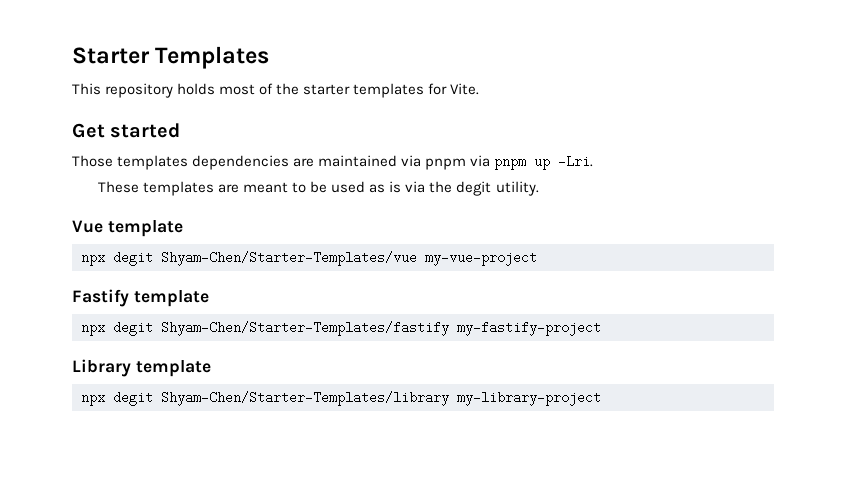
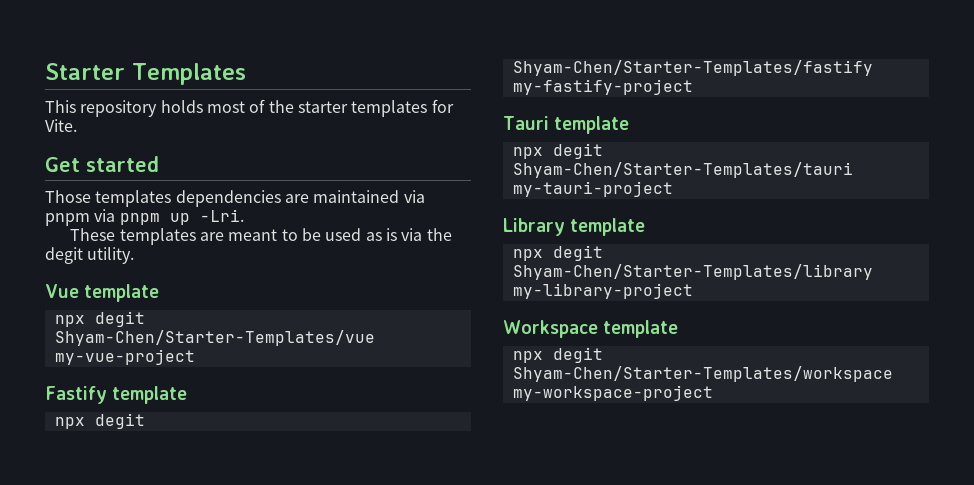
+ Tauri template
+ npx degit Shyam-Chen/Starter-Templates/tauri my-tauri-project
+ Workspace template
+ npx degit Shyam-Chen/Starter-Templates/workspace my-workspace-project

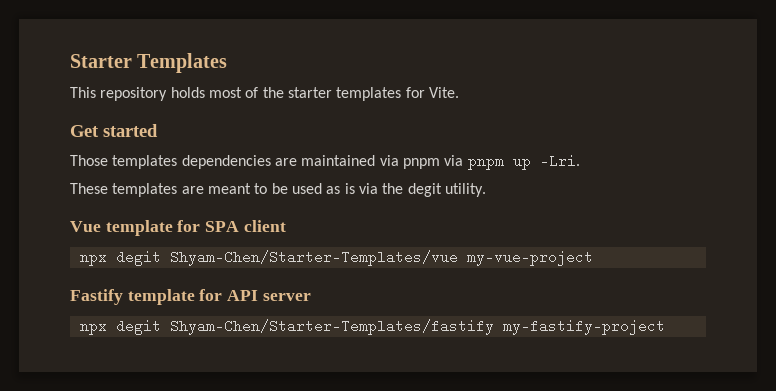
- Vue template
+ Vue template for SPA client
- Fastify template
+ Fastify template for API server
- Tauri template
- npx degit Shyam-Chen/Starter-Templates/tauri my-tauri-project
- Library template
- npx degit Shyam-Chen/Starter-Templates/library my-library-project
- Workspace template
- npx degit Shyam-Chen/Starter-Templates/workspace my-workspace-project

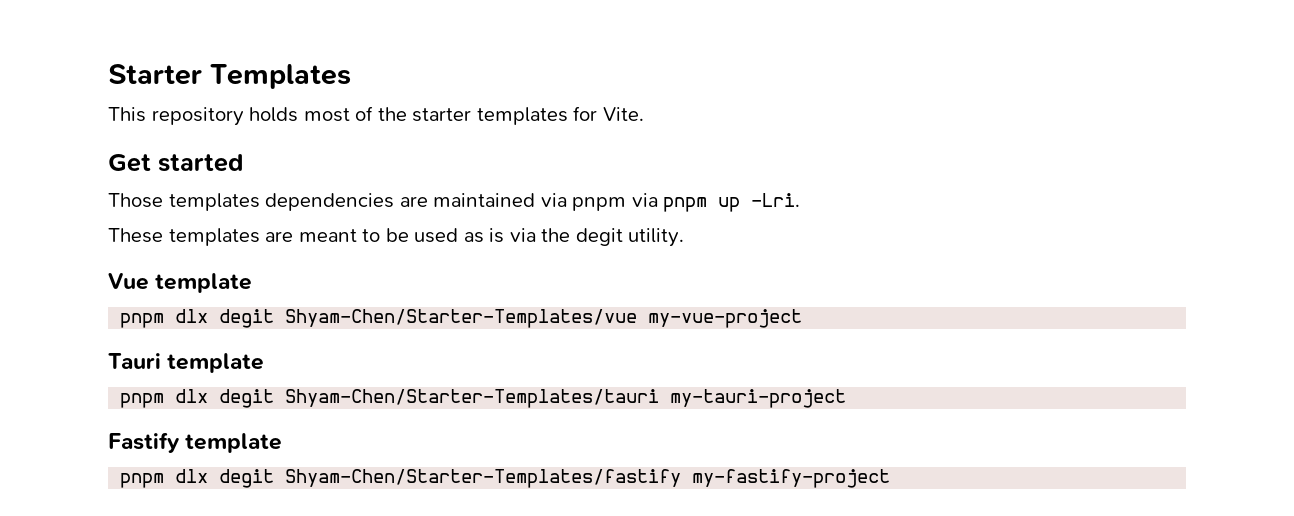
- Vue template for SPA client
- npx degit Shyam-Chen/Starter-Templates/vue my-vue-project
+ Vue template
+ pnpm dlx degit Shyam-Chen/Starter-Templates/vue my-vue-project
- Fastify template for API server
- npx degit Shyam-Chen/Starter-Templates/fastify my-fastify-project
+ Tauri template
+ pnpm dlx degit Shyam-Chen/Starter-Templates/tauri my-tauri-project
+ Fastify template
+ pnpm dlx degit Shyam-Chen/Starter-Templates/fastify my-fastify-project

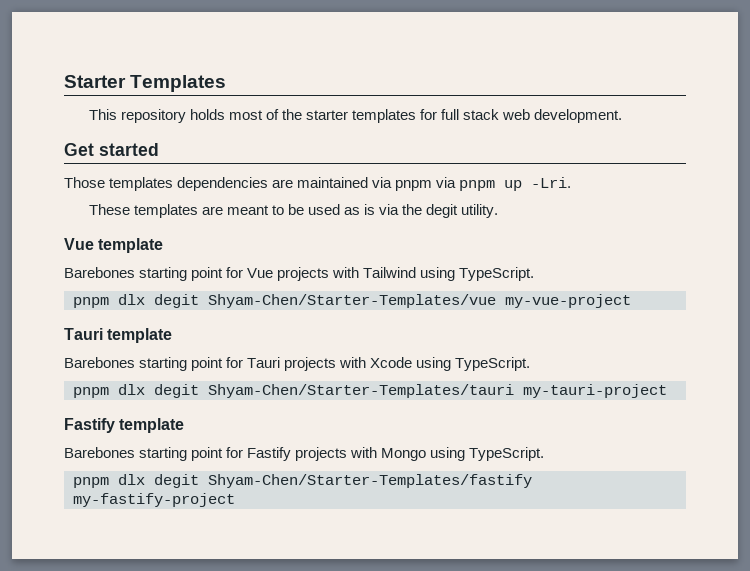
- This repository holds most of the starter templates for Vite.
+ This repository holds most of the starter templates for full stack web development.
+ Barebones starting point for Vue projects with Tailwind using TypeScript.
+ Barebones starting point for Tauri projects with Xcode using TypeScript.
+ Barebones starting point for Fastify projects with Mongo using TypeScript.

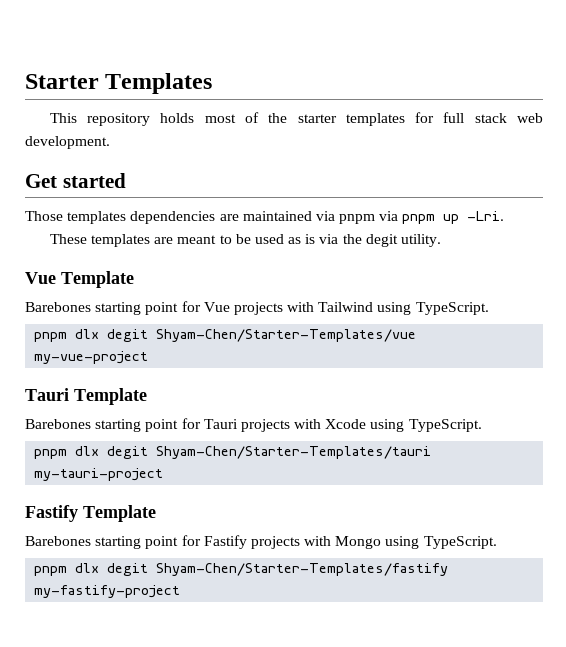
- Vue template
+ Vue Template
- Tauri template
+ Tauri Template
- Fastify template
+ Fastify Template

